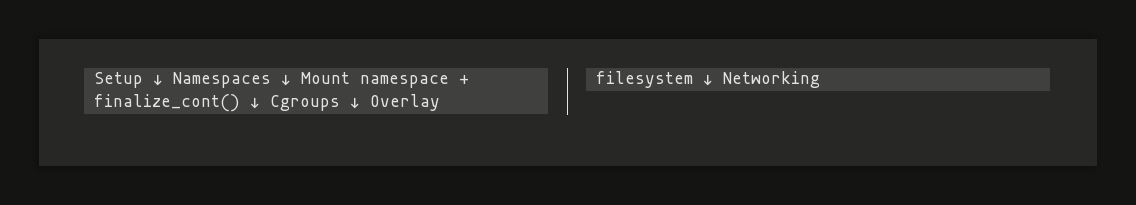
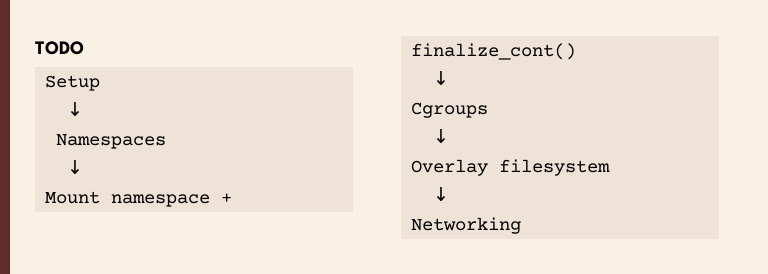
+ TODO
- Setup ↓ Namespaces ↓ Mount namespace + finalize_cont() ↓ Cgroups ↓ Overlay filesystem ↓ Networking
+ Setup
+ ↓
+ Namespaces
+ ↓
+ Mount namespace + finalize_cont()
+ ↓
+ Cgroups
+ ↓
+ Overlay filesystem
+ ↓
+ Networking

